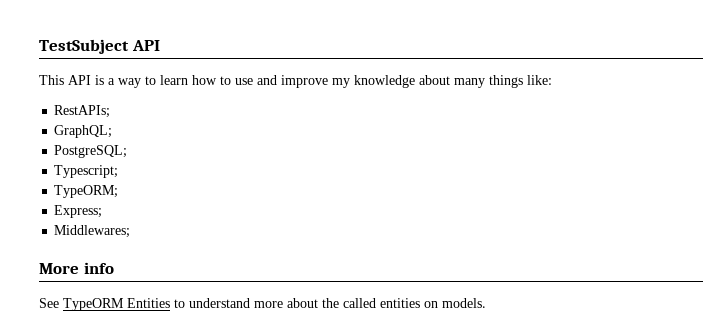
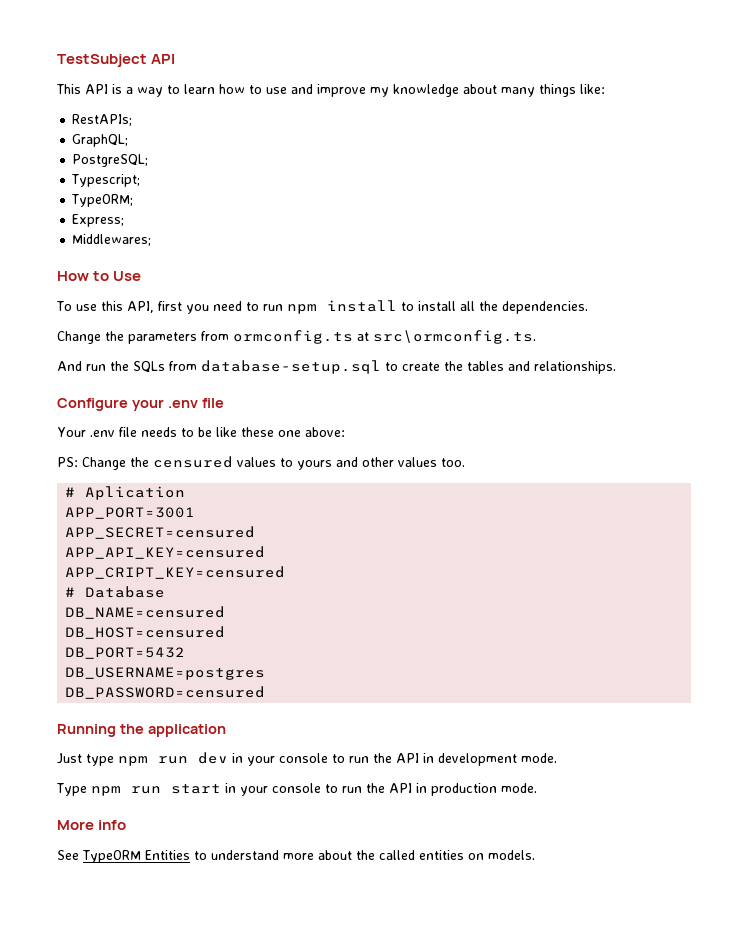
+ How to Use
+ To use this API, first you need to run npm install to install all the dependencies.
+ Change the parameters from ormconfig.ts at src\ormconfig.ts.
+ And run the SQLs from database-setup.sql to create the tables and relationships.
+ Configure your .env file
+ Your .env file needs to be like these one above:
+ PS: Change the censured values to yours and other values too.
+ # Aplication
+ APP_PORT=3001
+ APP_SECRET=censured
+ APP_API_KEY=censured
+ APP_CRIPT_KEY=censured
+ # Database
+ DB_NAME=censured
+ DB_HOST=censured
+ DB_PORT=5432
+ DB_USERNAME=postgres
+ DB_PASSWORD=censured
+ Running the application
+ Just type npm run dev in your console to run the API in development mode.
+ Type npm run start in your console to run the API in production mode.

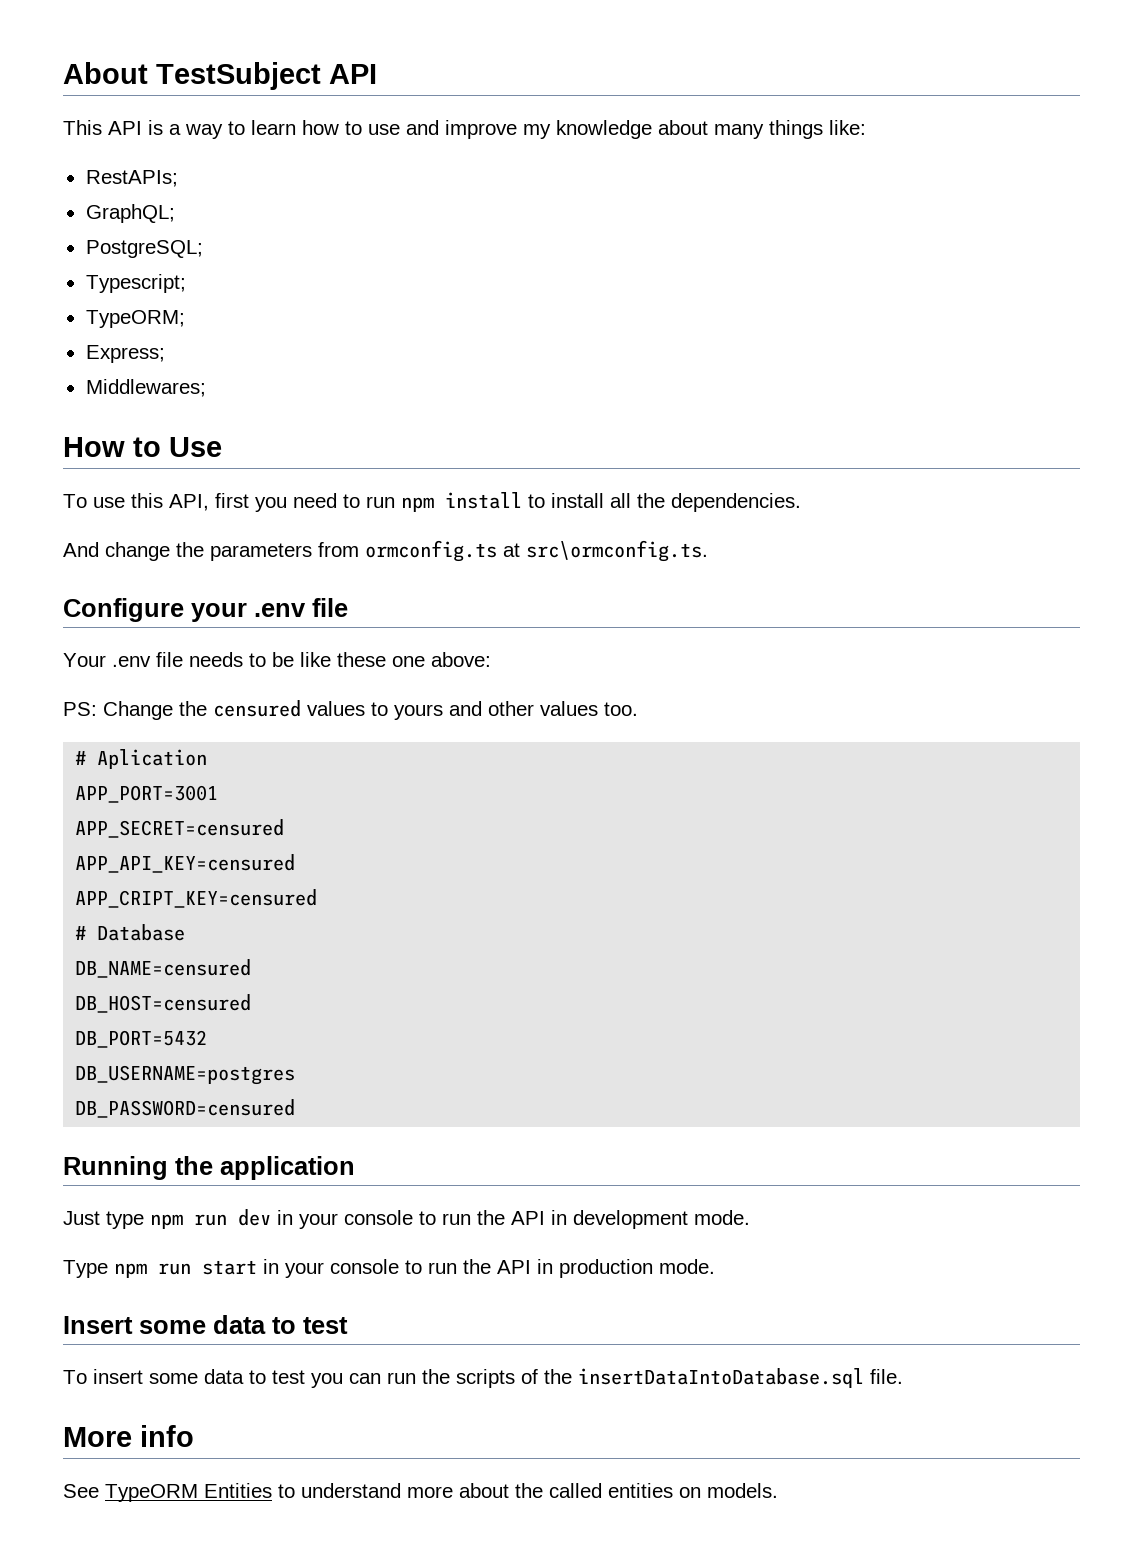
- TestSubject API
+ About TestSubject API
- Change the parameters from ormconfig.ts at src\ormconfig.ts.
+ And change the parameters from ormconfig.ts at src\ormconfig.ts.
- And run the SQLs from database-setup.sql to create the tables and relationships.
+ Insert some data to test
+ To insert some data to test you can run the scripts of the insertDataIntoDatabase.sql file.

